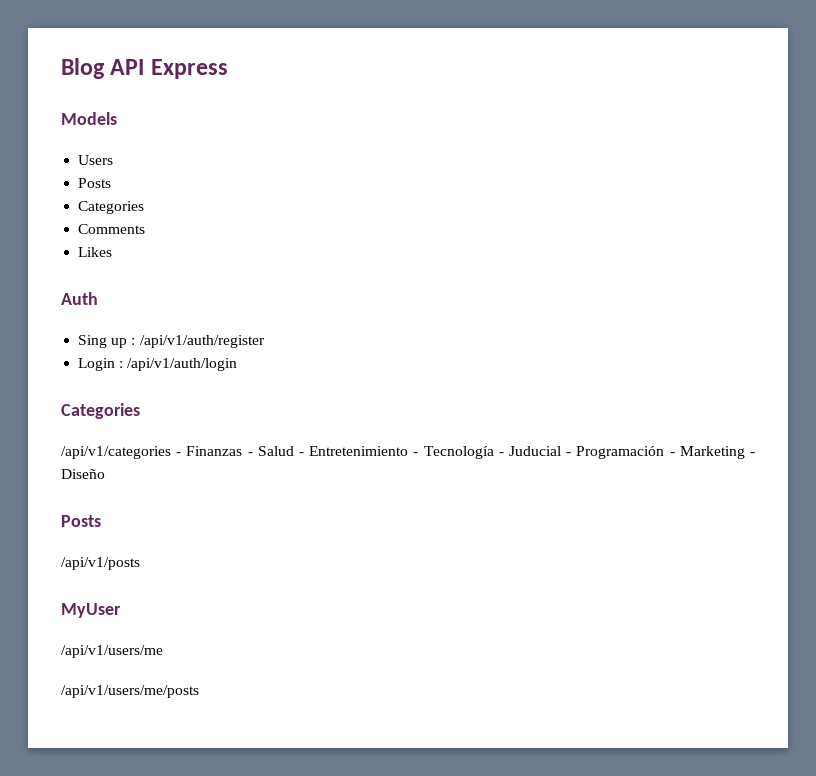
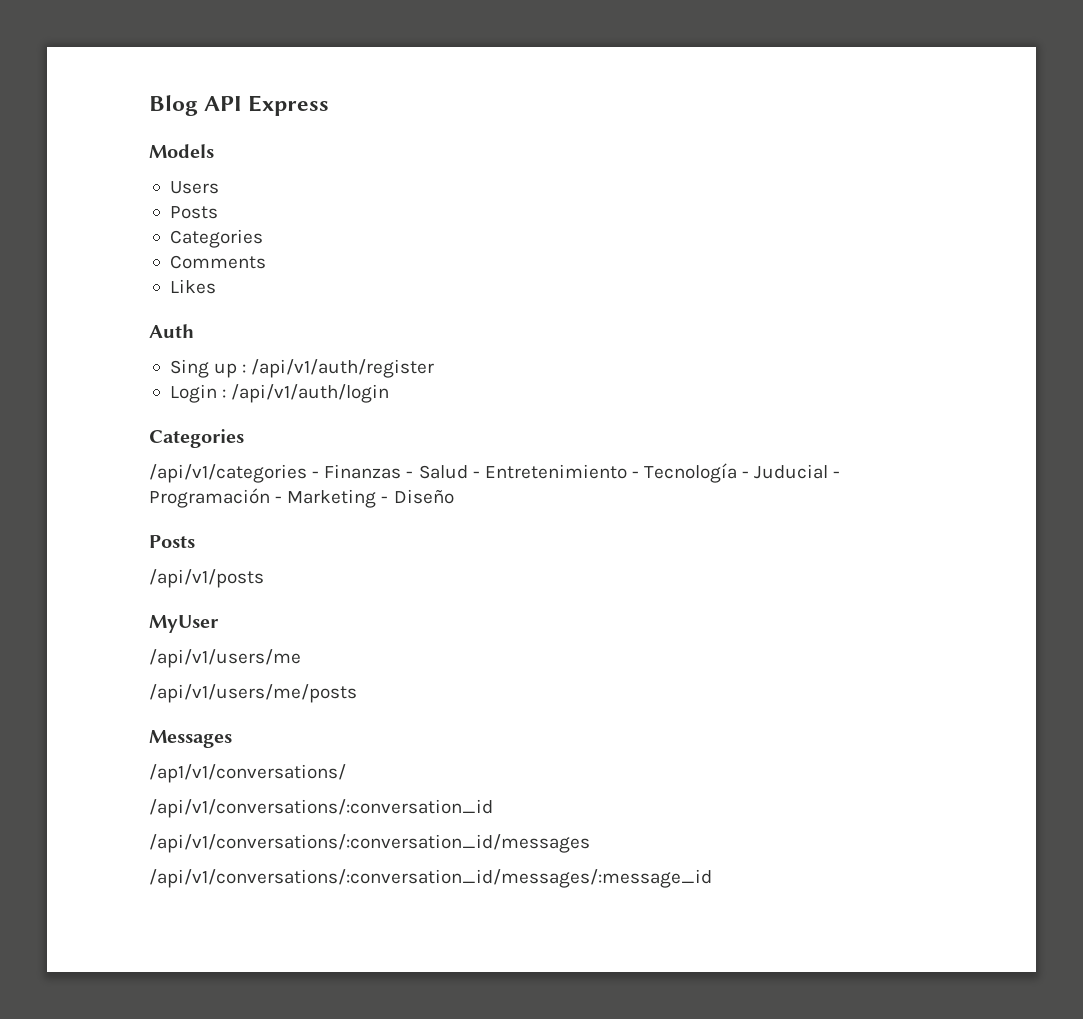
+ Messages
+ /ap1/v1/conversations/
+ /api/v1/conversations/:conversation_id
+ /api/v1/conversations/:conversation_id/messages
+ /api/v1/conversations/:conversation_id/messages/:message_id

